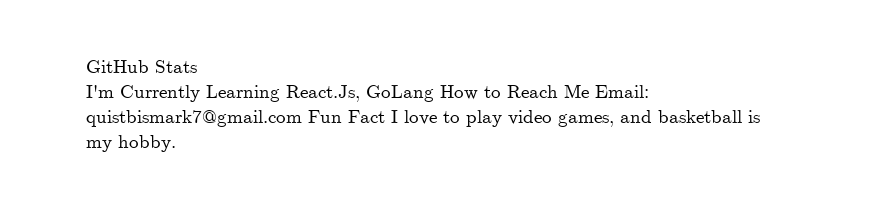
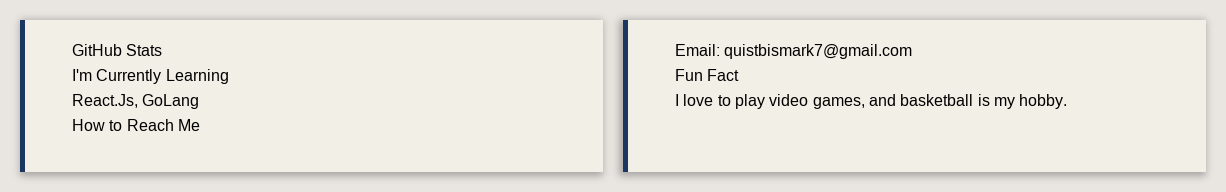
- I'm Currently Learning React.Js, GoLang How to Reach Me Email: quistbismark7@gmail.com Fun Fact I love to play video games, and basketball is my hobby.
+ I'm Currently Learning
+ React.Js, GoLang
+ How to Reach Me
+ Email: quistbismark7@gmail.com
+ Fun Fact
+ I love to play video games, and basketball is my hobby.

